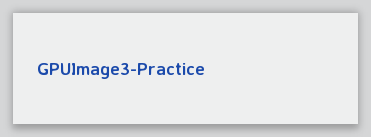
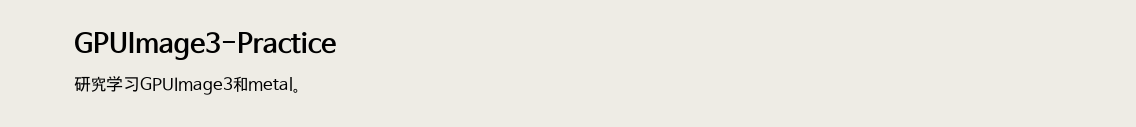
+ 研究学习GPUImage3和metal。

